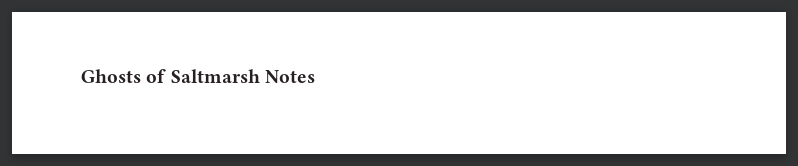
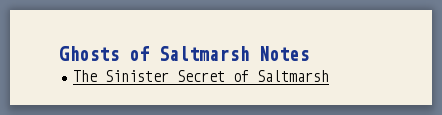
+ The Sinister Secret of Saltmarsh

